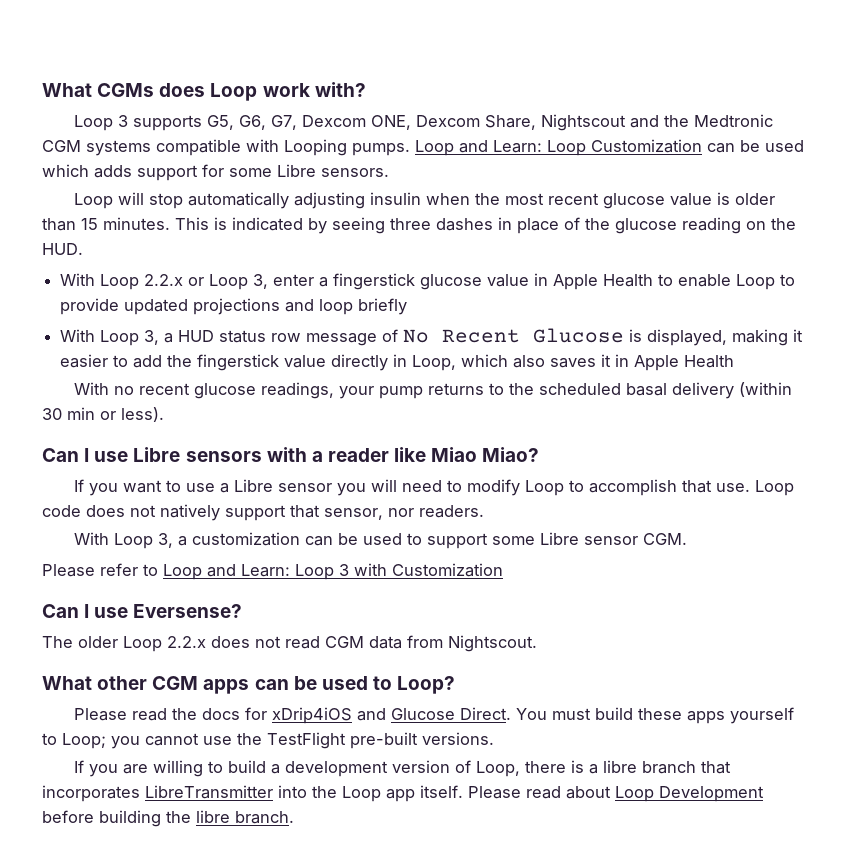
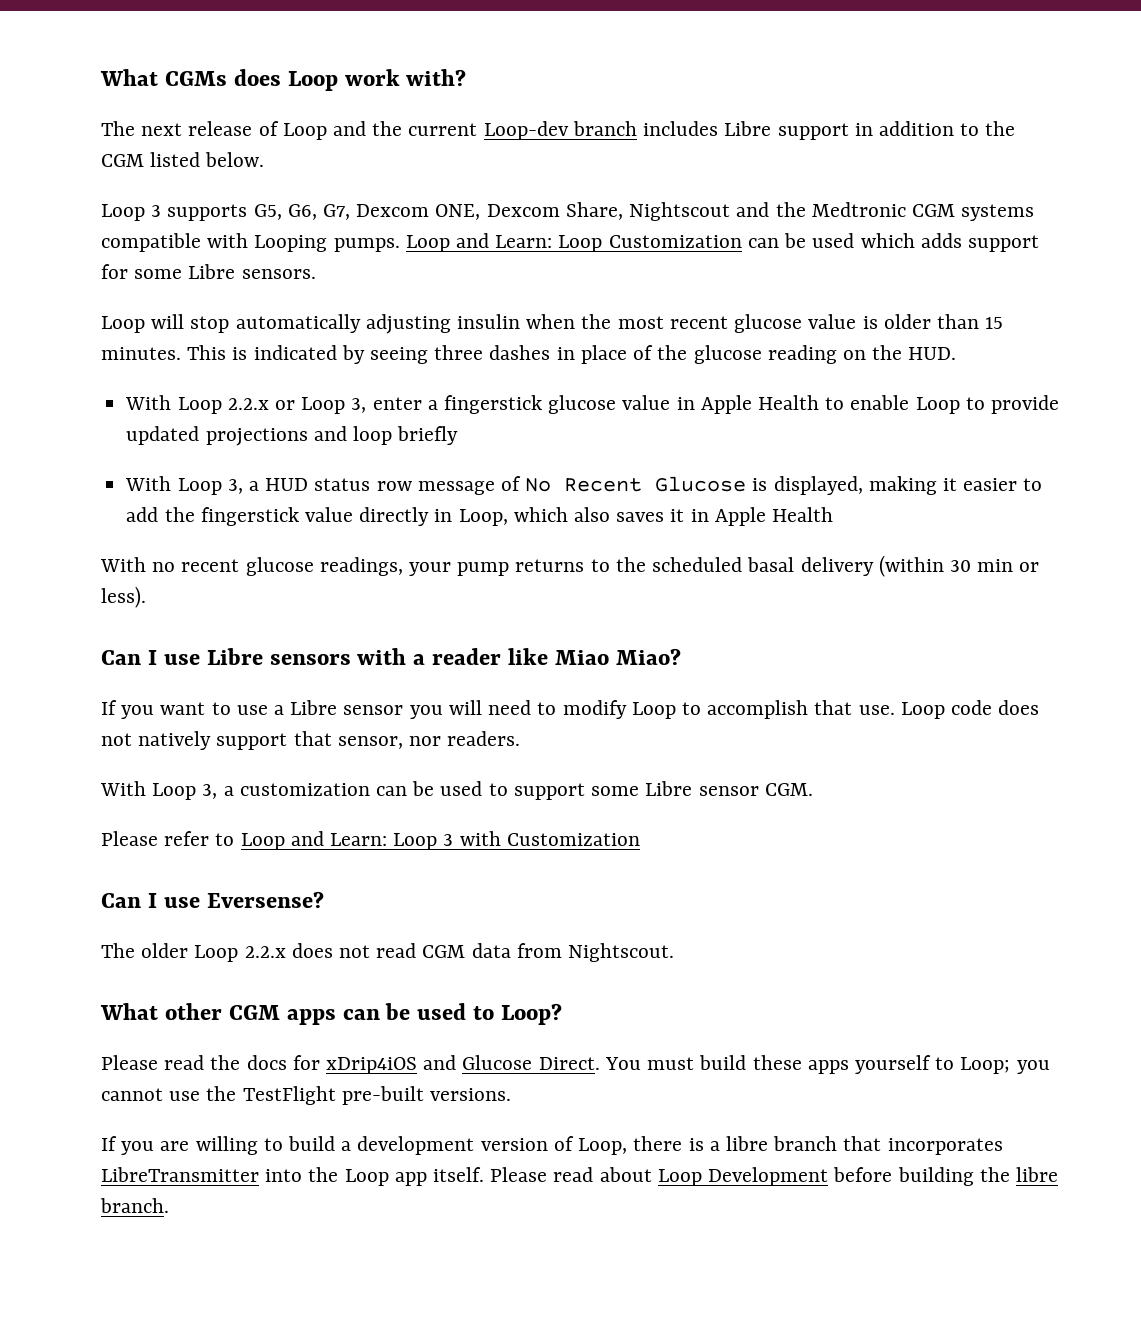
+ The next release of Loop and the current Loop-dev branch includes Libre support in addition to the CGM listed below.

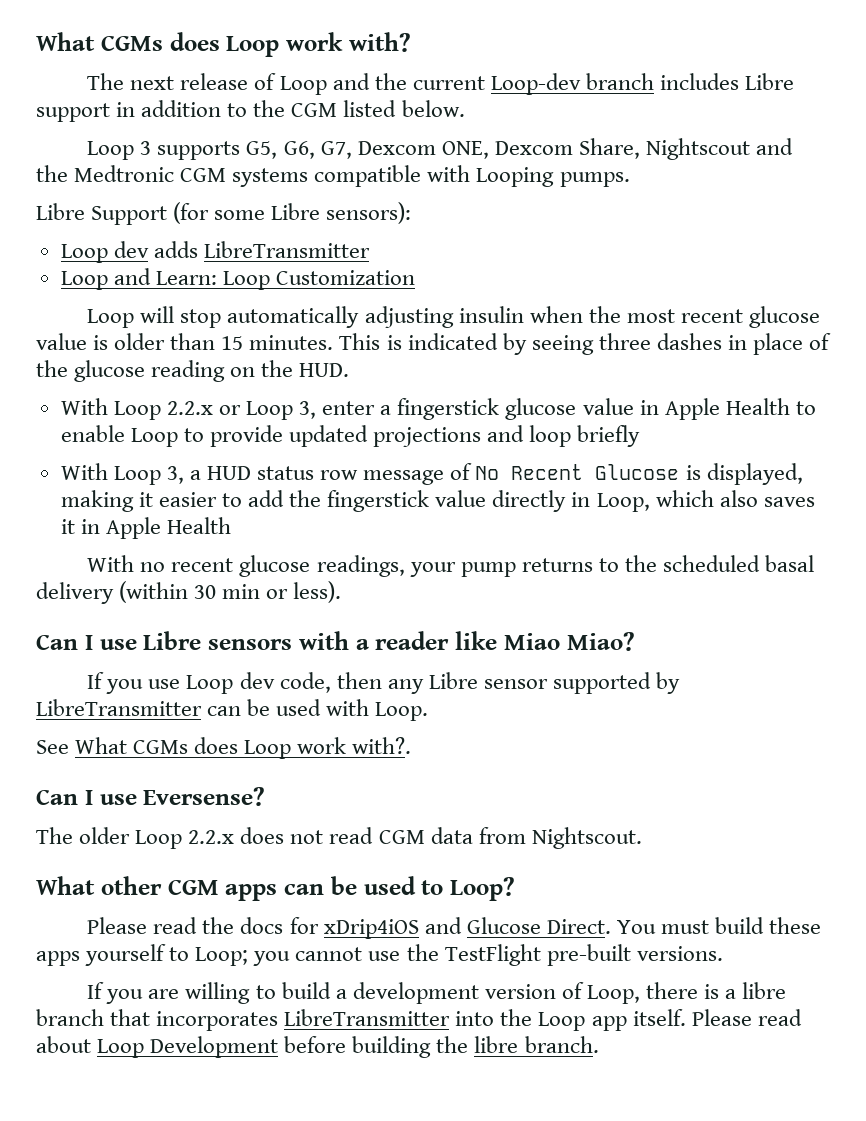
- Loop 3 supports G5, G6, G7, Dexcom ONE, Dexcom Share, Nightscout and the Medtronic CGM systems compatible with Looping pumps. Loop and Learn: Loop Customization can be used which adds support for some Libre sensors.
+ Loop 3 supports G5, G6, G7, Dexcom ONE, Dexcom Share, Nightscout and the Medtronic CGM systems compatible with Looping pumps.
+ Libre Support (for some Libre sensors):
+ Loop dev adds LibreTransmitter
+ Loop and Learn: Loop Customization
- If you want to use a Libre sensor you will need to modify Loop to accomplish that use. Loop code does not natively support that sensor, nor readers.
- With Loop 3, a customization can be used to support some Libre sensor CGM.
- Please refer to Loop and Learn: Loop 3 with Customization
+ If you use Loop dev code, then any Libre sensor supported by LibreTransmitter can be used with Loop.
+ See What CGMs does Loop work with?.

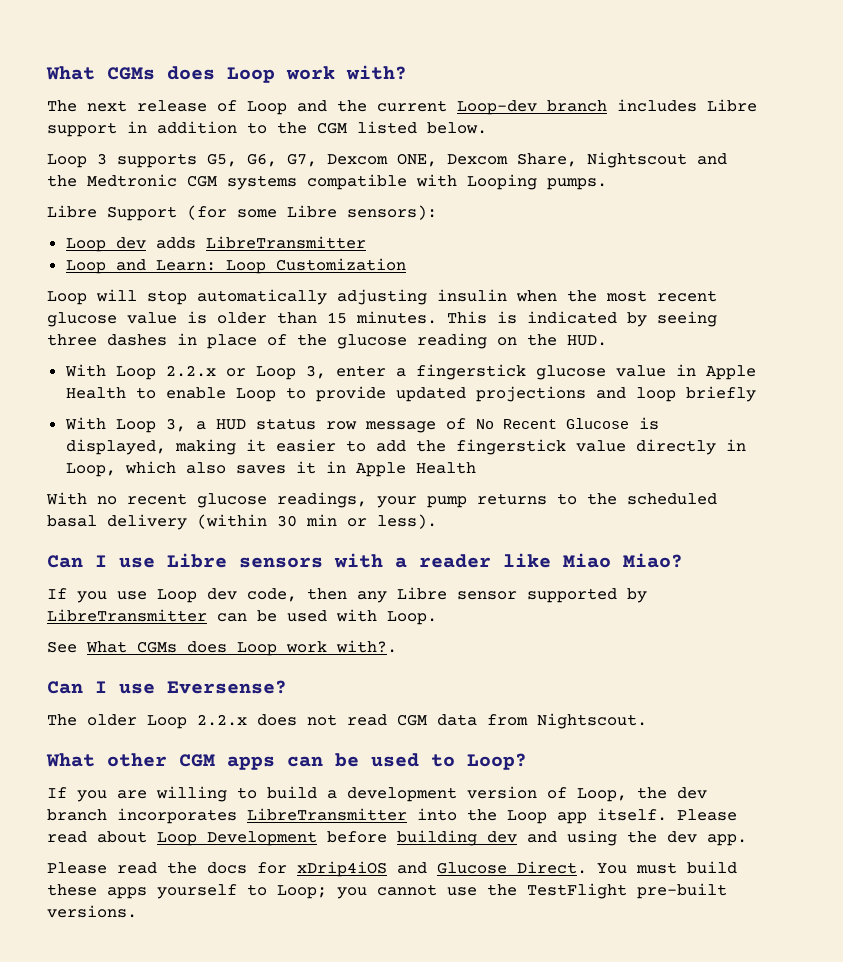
+ If you are willing to build a development version of Loop, the dev branch incorporates LibreTransmitter into the Loop app itself. Please read about Loop Development before building dev and using the dev app.
- If you are willing to build a development version of Loop, there is a libre branch that incorporates LibreTransmitter into the Loop app itself. Please read about Loop Development before building the libre branch.

